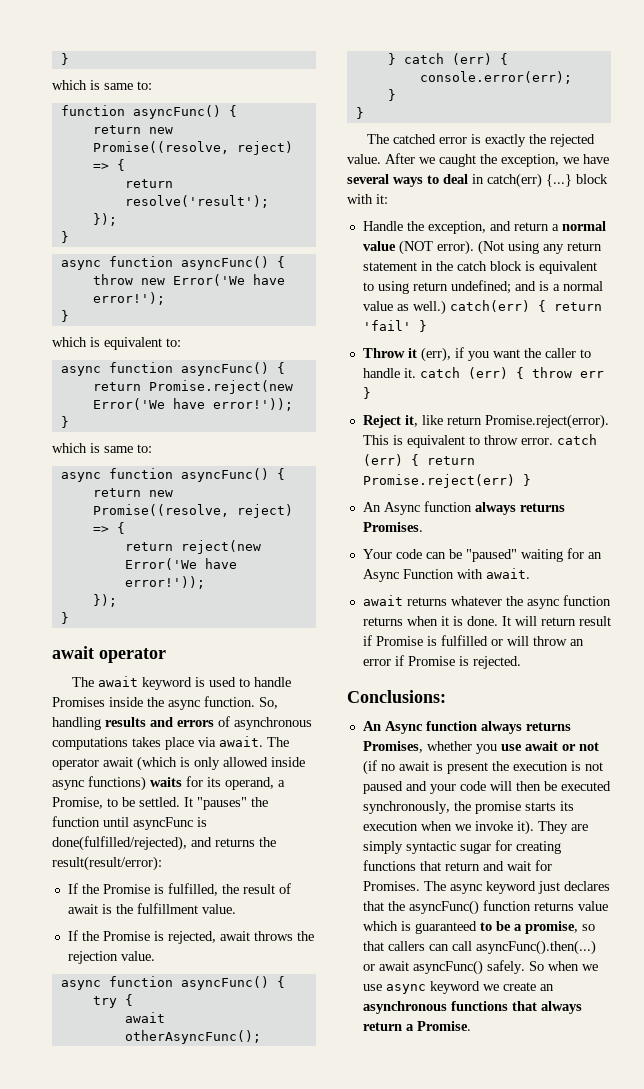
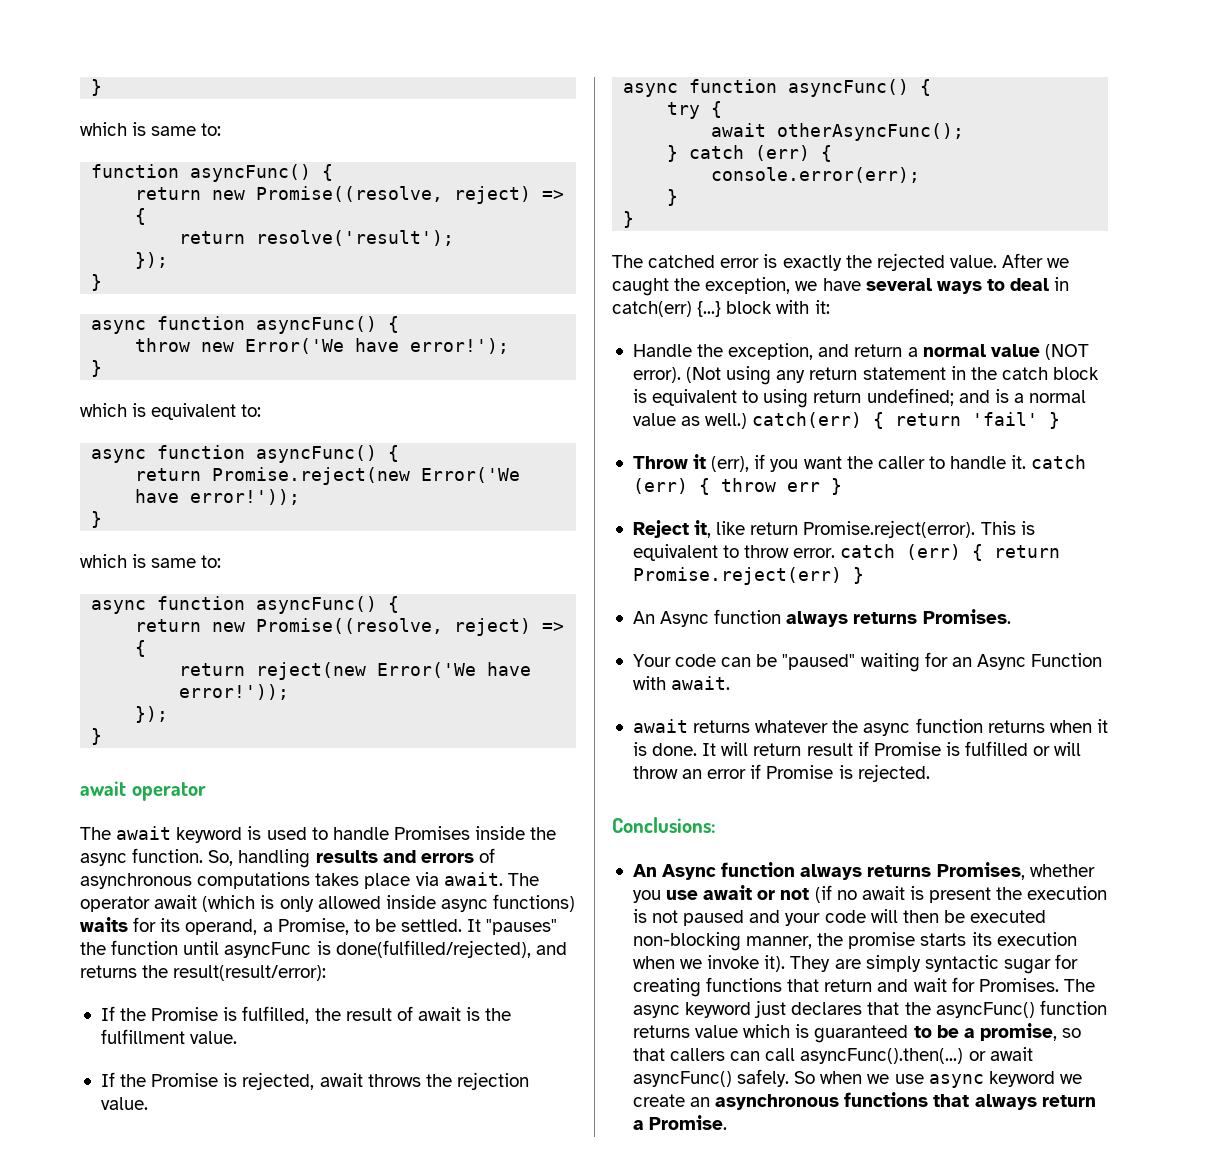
- An Async function always returns Promises, whether you use await or not (if no await is present the execution is not paused and your code will then be executed synchronously, the promise starts its execution when we invoke it).
+ An Async function always returns Promises, whether you use await or not (if no await is present the execution is not paused and your code will then be executed non-blocking manner, the promise starts its execution when we invoke it).

